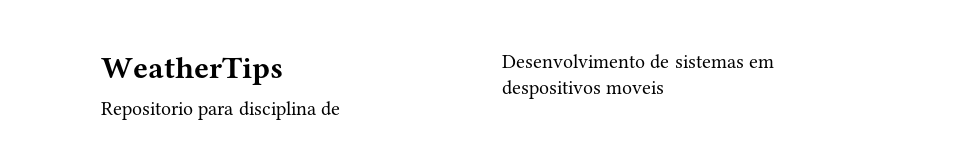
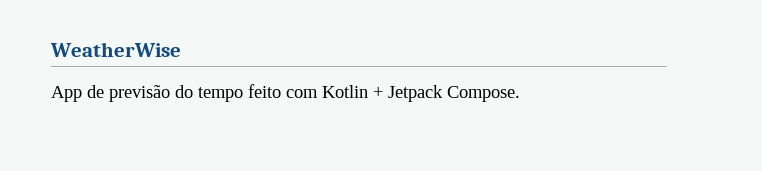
- WeatherTips
- Repositorio para disciplina de Desenvolvimento de sistemas em despositivos moveis
+ WeatherWise
+ App de previsão do tempo feito com Kotlin + Jetpack Compose.

